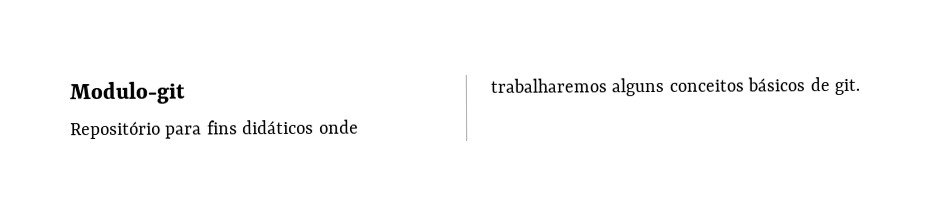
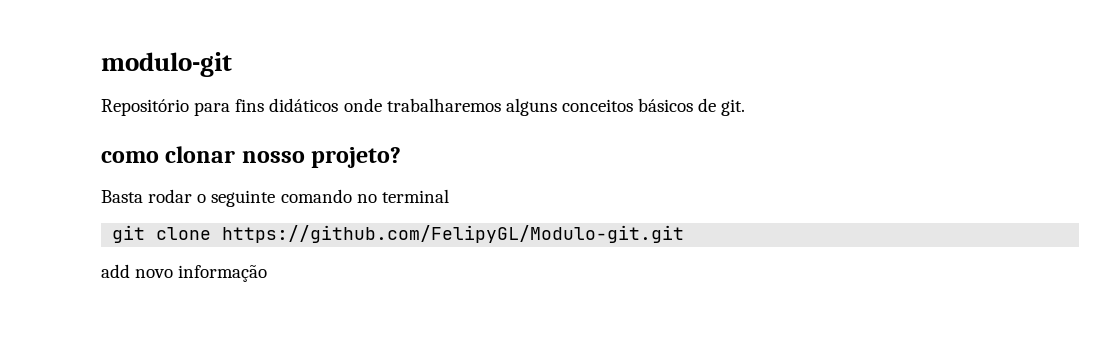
- Modulo-git
+ modulo-git
+ como clonar nosso projeto?
+ Basta rodar o seguinte comando no terminal
+ git clone https://github.com/FelipyGL/Modulo-git.git
+ add novo informação

